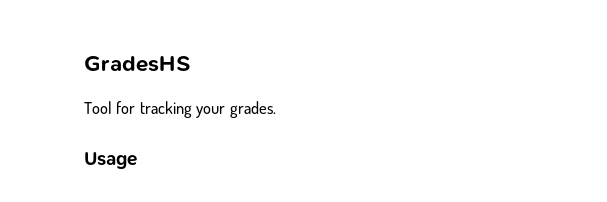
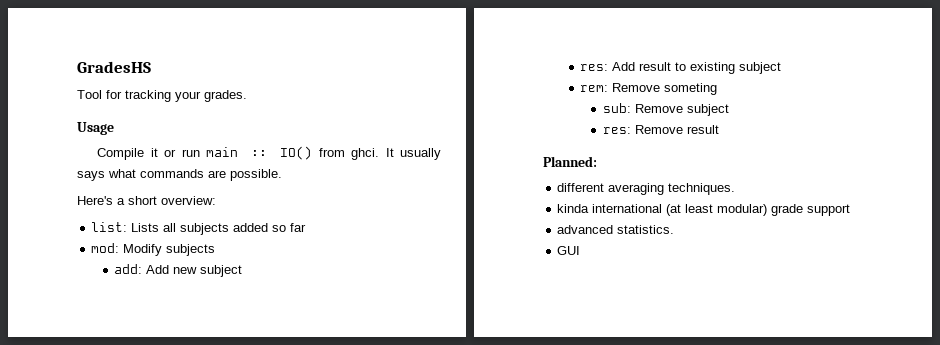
+ Compile it or run main :: IO() from ghci. It usually says what commands are possible.
+ Here's a short overview:
+ list: Lists all subjects added so far
+ mod: Modify subjects
+ add: Add new subject
+ res: Add result to existing subject
+ rem: Remove someting
+ sub: Remove subject
+ res: Remove result
+ Planned:
+ different averaging techniques.
+ kinda international (at least modular) grade support
+ advanced statistics.
+ GUI

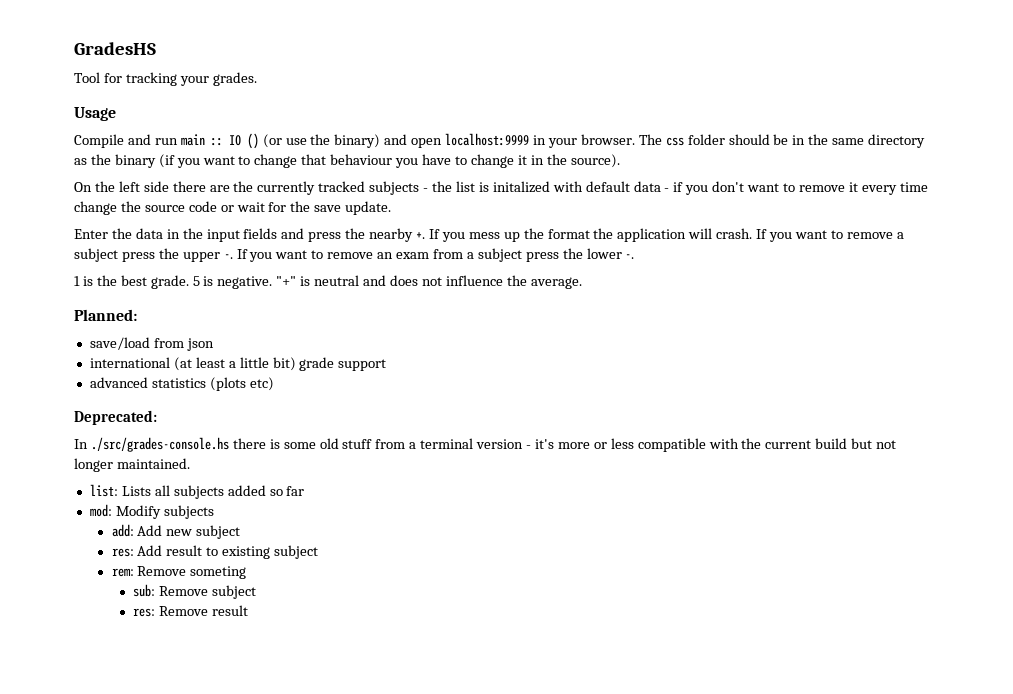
- Compile it or run main :: IO() from ghci. It usually says what commands are possible.
- Here's a short overview:
+ Compile and run main :: IO () (or use the binary) and open localhost:9999 in your browser. The css folder should be in the same directory as the binary (if you want to change that behaviour you have to change it in the source).
+ On the left side there are the currently tracked subjects - the list is initalized with default data - if you don't want to remove it every time change the source code or wait for the save update.
+ Enter the data in the input fields and press the nearby +. If you mess up the format the application will crash. If you want to remove a subject press the upper -. If you want to remove an exam from a subject press the lower -.
+ 1 is the best grade. 5 is negative. "+" is neutral and does not influence the average.
+ Planned:
+ save/load from json
+ international (at least a little bit) grade support
+ advanced statistics (plots etc)
+ Deprecated:
+ In ./src/grades-console.hs there is some old stuff from a terminal version - it's more or less compatible with the current build but not longer maintained.
- Planned:
- different averaging techniques.
- kinda international (at least modular) grade support
- advanced statistics.
- GUI

